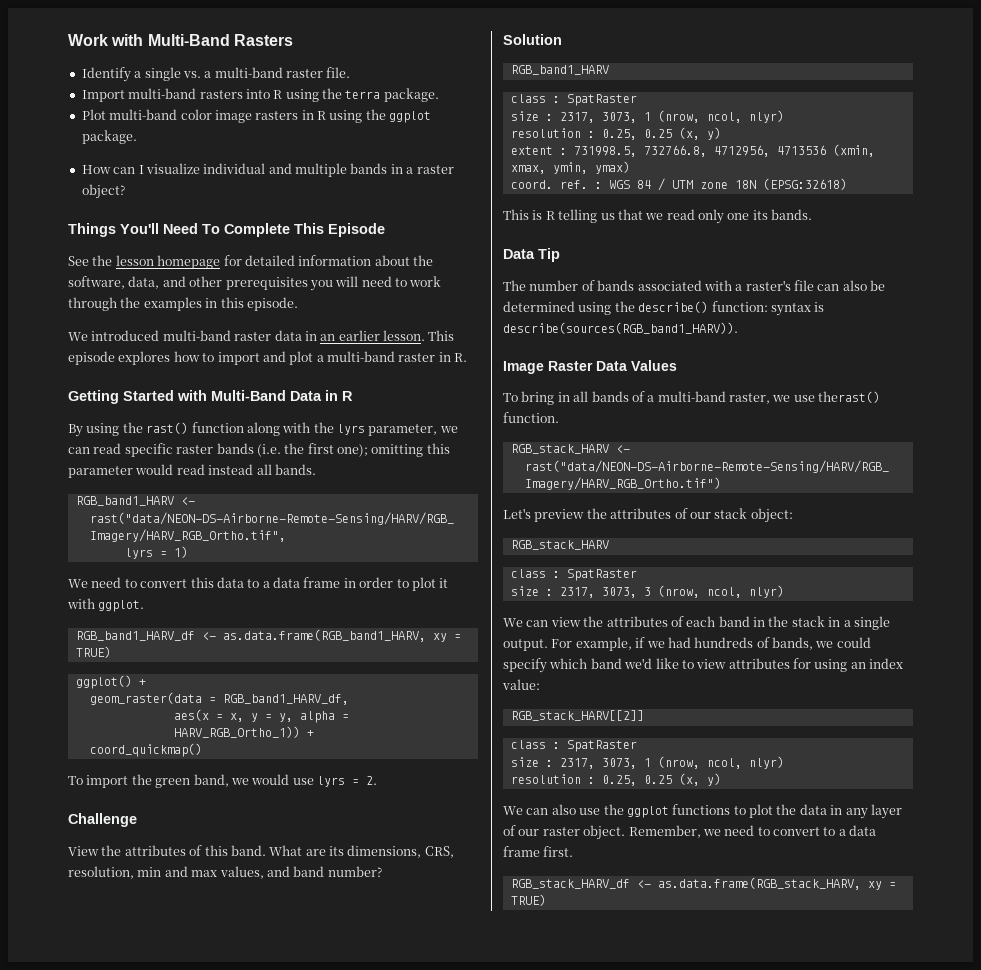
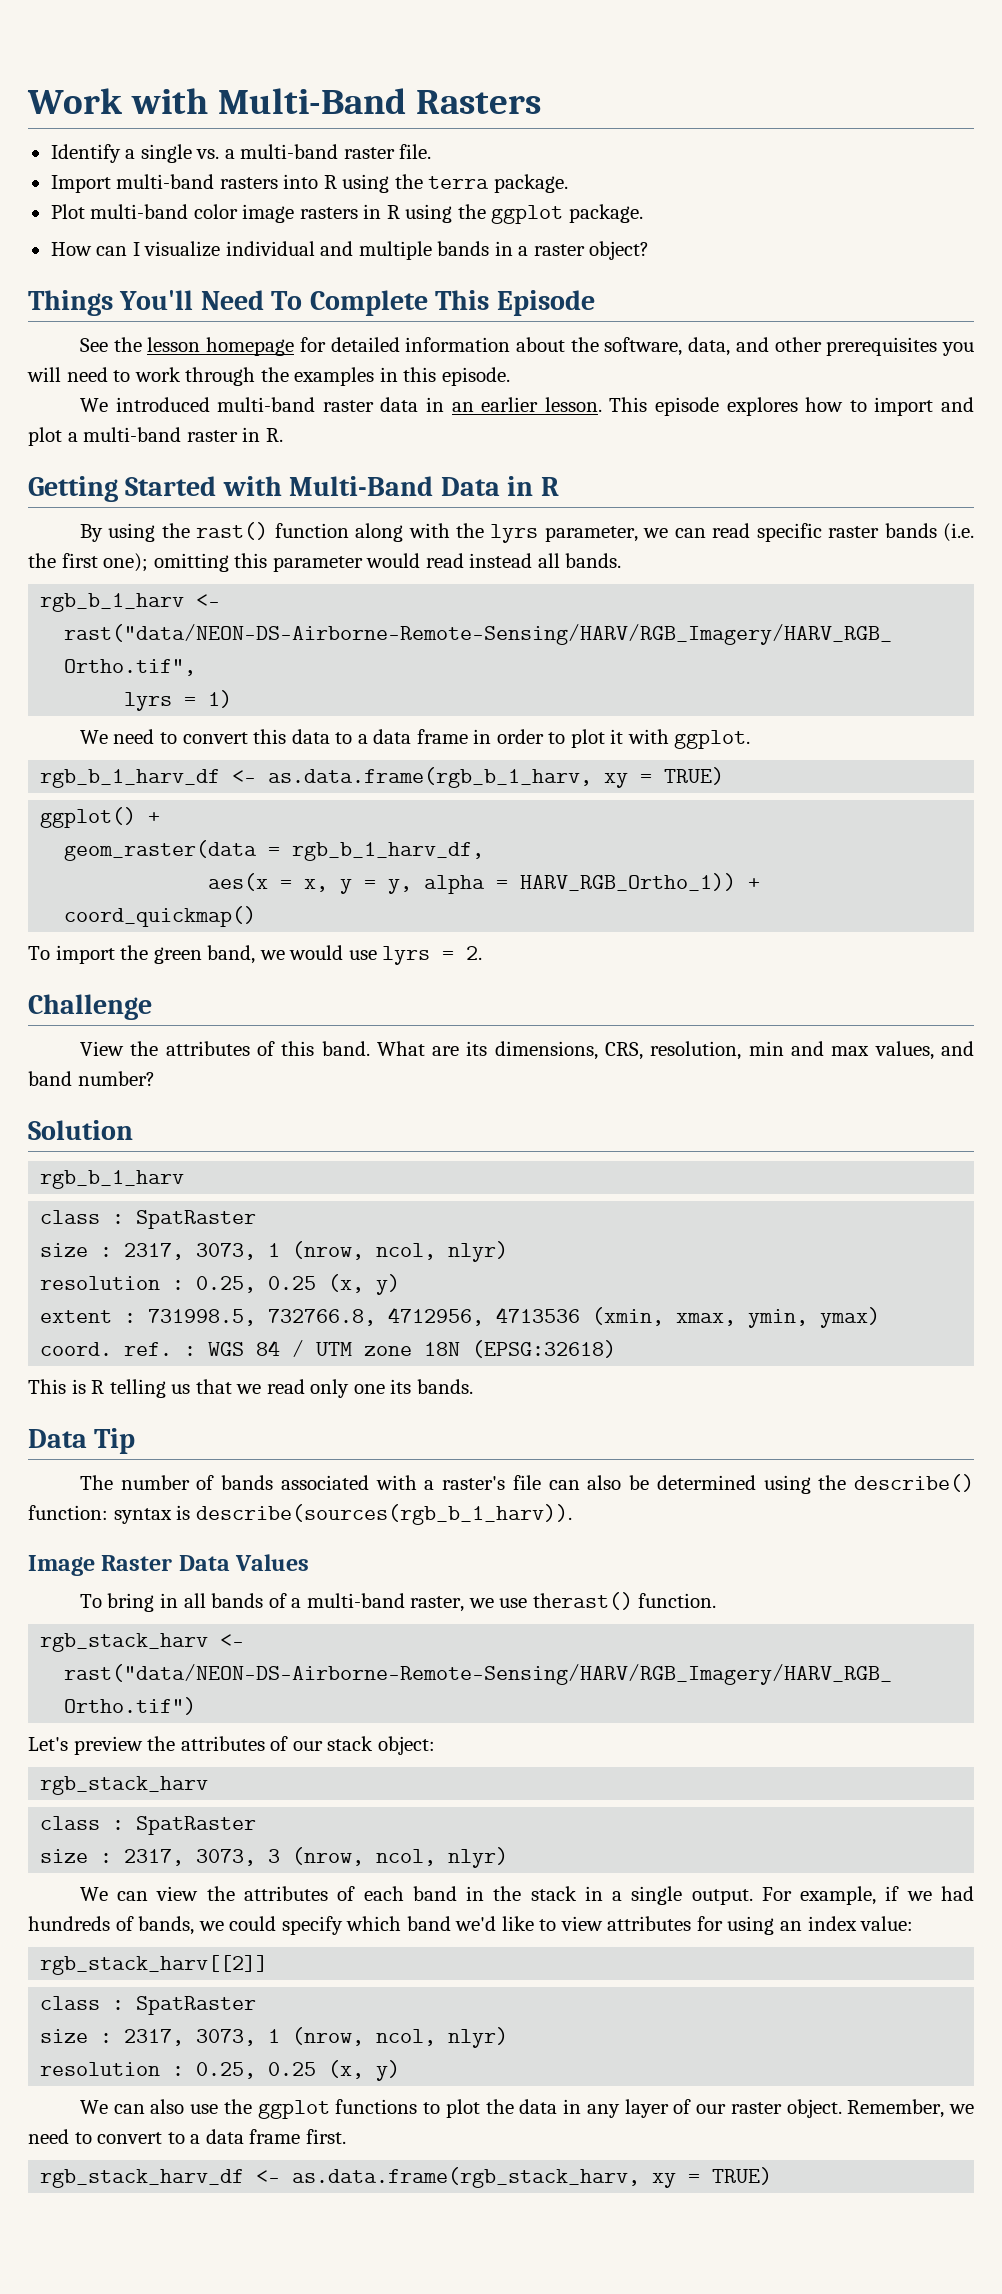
- RGB_band1_HARV <-
+ rgb_b_1_harv <-
- RGB_band1_HARV_df <- as.data.frame(RGB_band1_HARV, xy = TRUE)
+ rgb_b_1_harv_df <- as.data.frame(rgb_b_1_harv, xy = TRUE)
- geom_raster(data = RGB_band1_HARV_df,
+ geom_raster(data = rgb_b_1_harv_df,
  Solution
- RGB_band1_HARV
+ rgb_b_1_harv
- The number of bands associated with a raster's file can also be determined using the describe() function: syntax is describe(sources(RGB_band1_HARV)).
+ The number of bands associated with a raster's file can also be determined using the describe() function: syntax is describe(sources(rgb_b_1_harv)).
- RGB_stack_HARV <-
+ rgb_stack_harv <-
  Let's preview the attributes of our stack object:
- RGB_stack_HARV
+ rgb_stack_harv
- RGB_stack_HARV[[2]]
+ rgb_stack_harv[[2]]
- RGB_stack_HARV_df <- as.data.frame(RGB_stack_HARV, xy = TRUE)
+ rgb_stack_harv_df <- as.data.frame(rgb_stack_harv, xy = TRUE)

